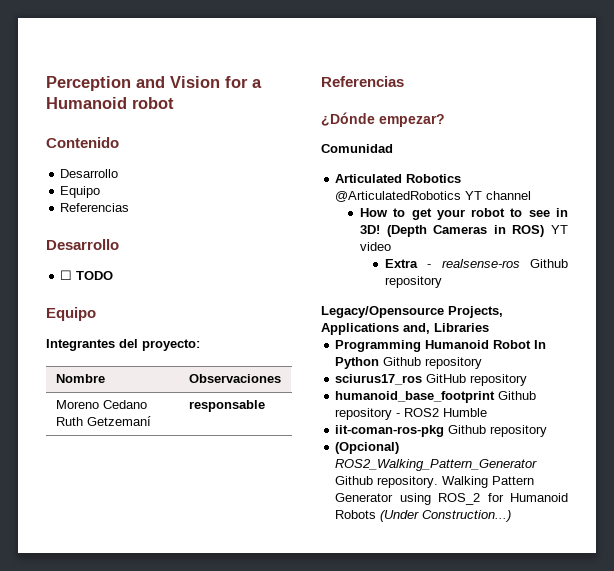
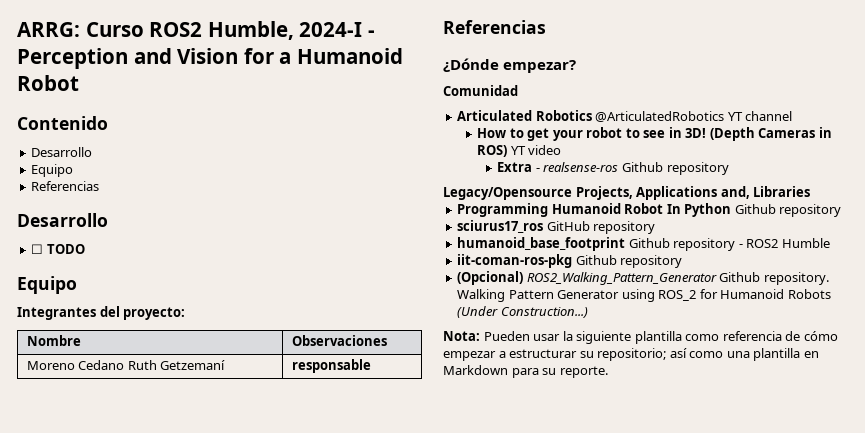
- Perception and Vision for a Humanoid robot
+ ARRG: Curso ROS2 Humble, 2024-I - Perception and Vision for a Humanoid Robot
+ Nota: Pueden usar la siguiente plantilla como referencia de cómo empezar a estructurar su repositorio; así como una plantilla en Markdown para su reporte.

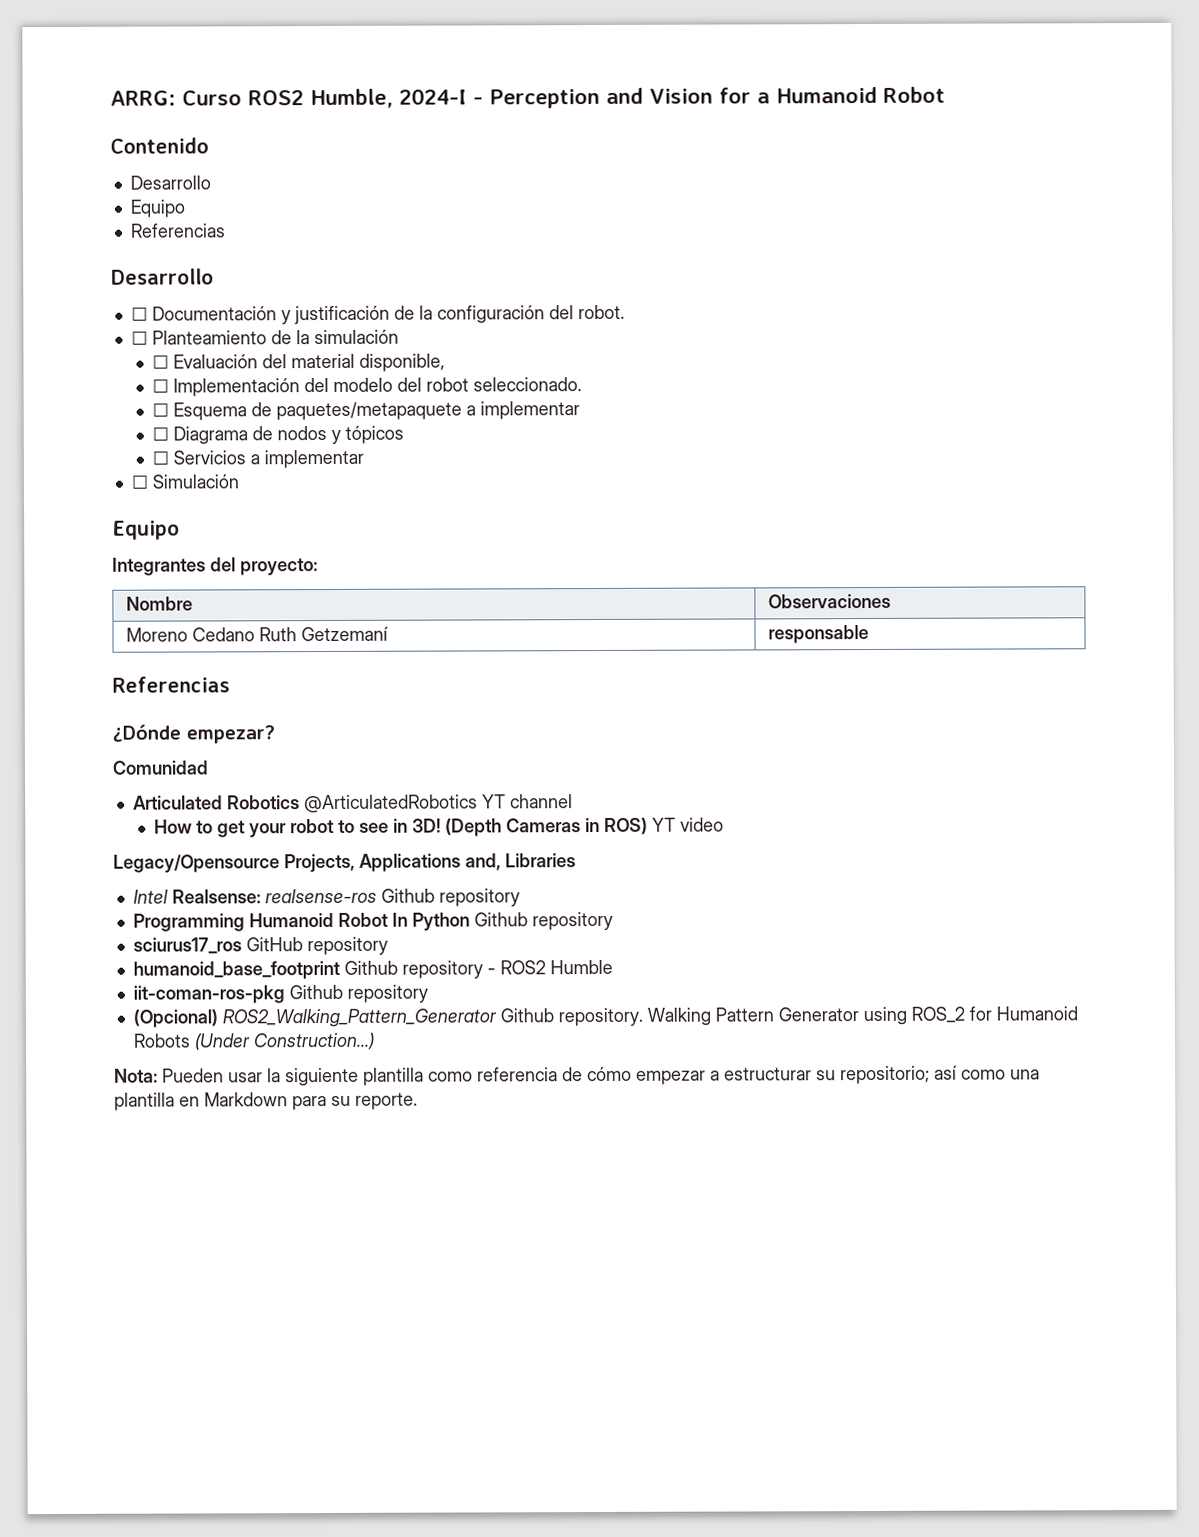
- ☐ TODO
+ ☐ Documentación y justificación de la configuración del robot.
+ ☐ Planteamiento de la simulación
+ ☐ Evaluación del material disponible,
+ ☐ Implementación del modelo del robot seleccionado.
+ ☐ Esquema de paquetes/metapaquete a implementar
+ ☐ Diagrama de nodos y tópicos
+ ☐ Servicios a implementar
+ ☐ Simulación
- Extra - realsense-ros Github repository
+ Intel Realsense: realsense-ros Github repository

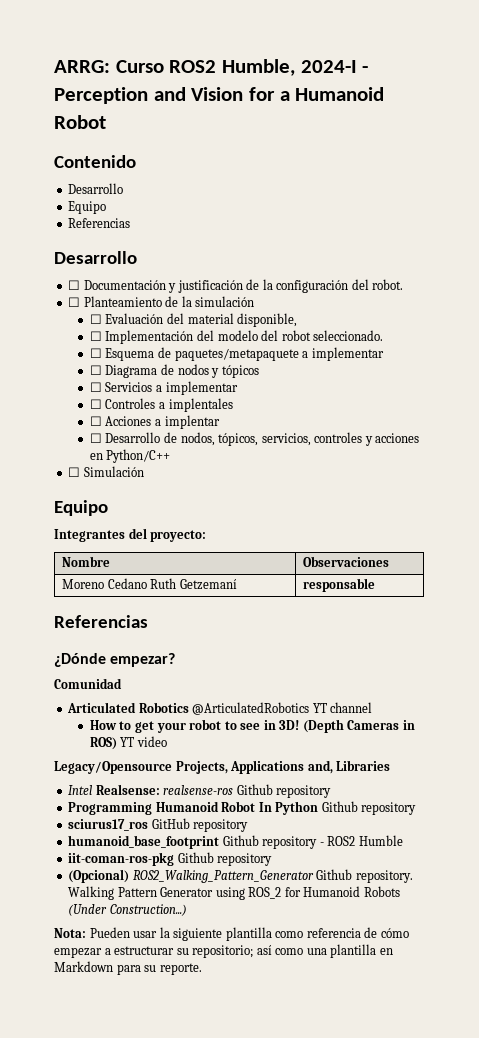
+ ☐ Controles a implentales
+ ☐ Acciones a implentar
+ ☐ Desarrollo de nodos, tópicos, servicios, controles y acciones en Python/C++

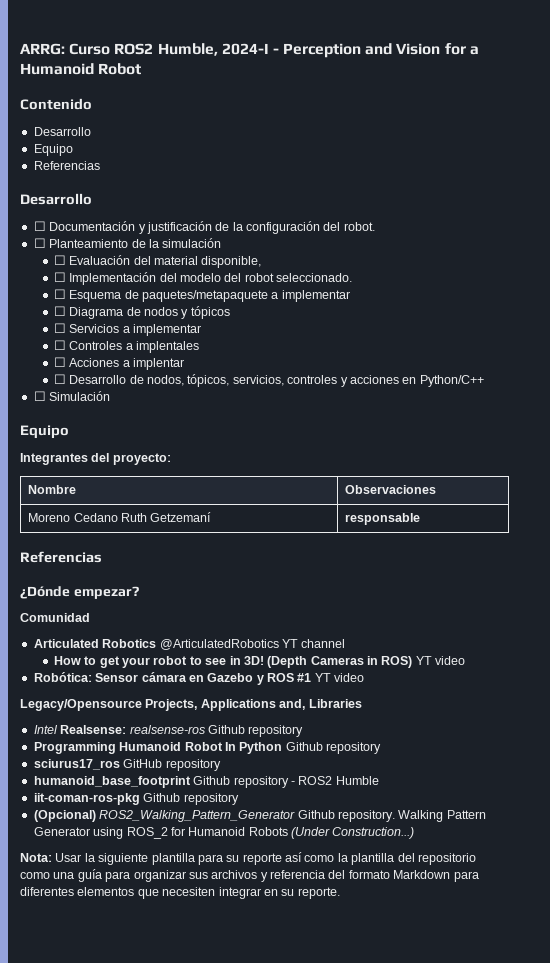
+ Robótica: Sensor cámara en Gazebo y ROS #1 YT video
- Nota: Pueden usar la siguiente plantilla como referencia de cómo empezar a estructurar su repositorio; así como una plantilla en Markdown para su reporte.
+ Nota: Usar la siguiente plantilla para su reporte así como la plantilla del repositorio como una guía para organizar sus archivos y referencia del formato Markdown para diferentes elementos que necesiten integrar en su reporte.

